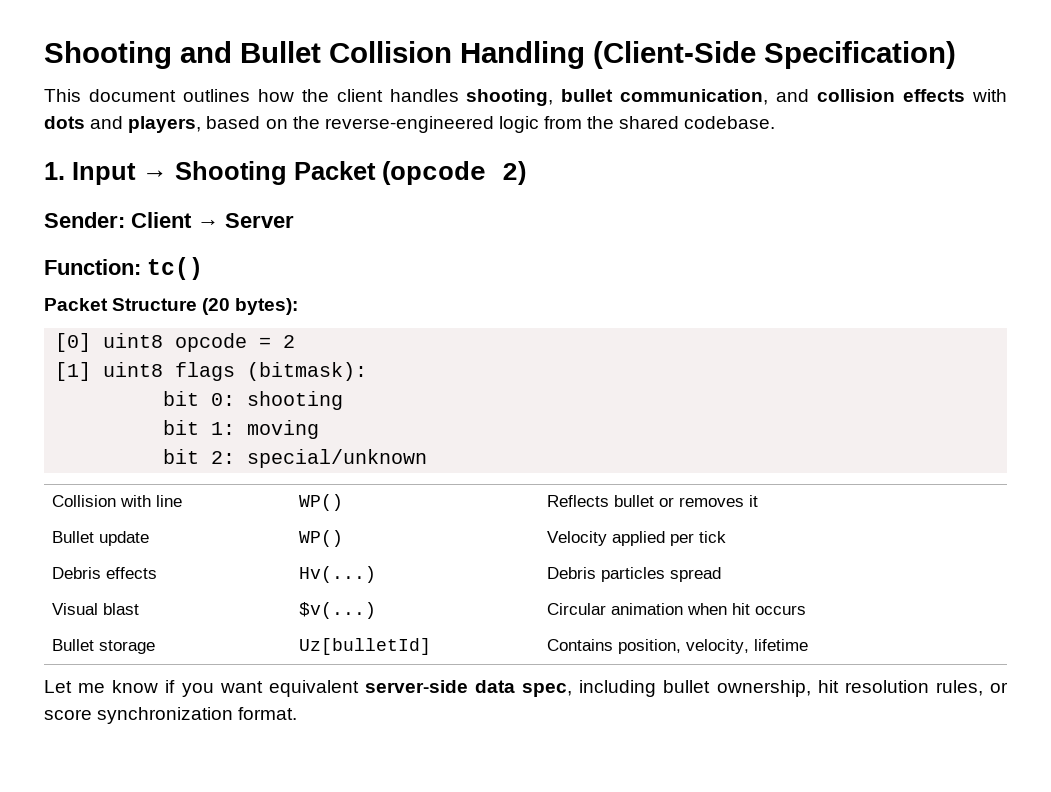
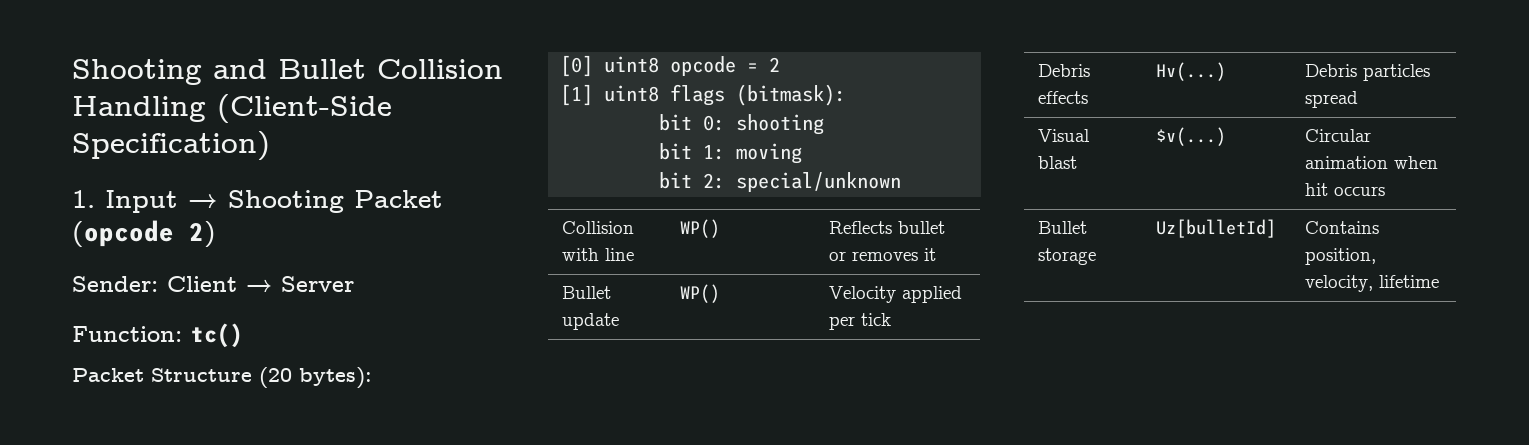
- This document outlines how the client handles shooting, bullet communication, and collision effects with dots and players, based on the reverse-engineered logic from the shared codebase.
- Let me know if you want equivalent server-side data spec, including bullet ownership, hit resolution rules, or score synchronization format.

